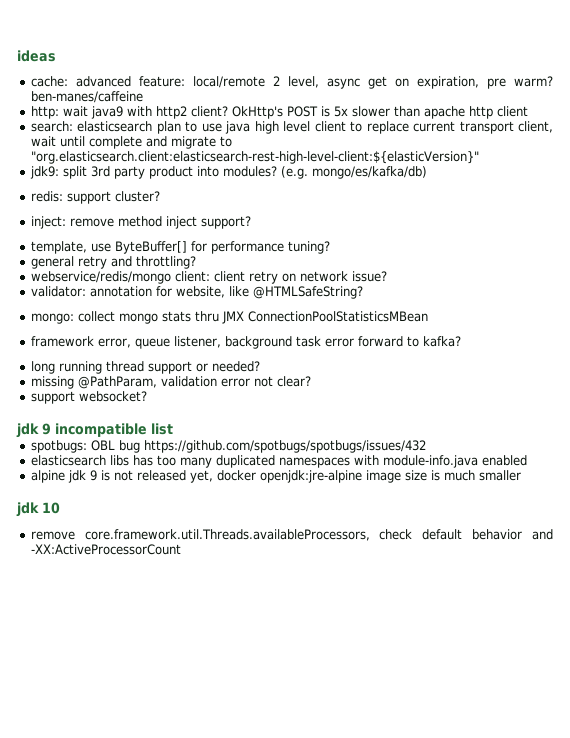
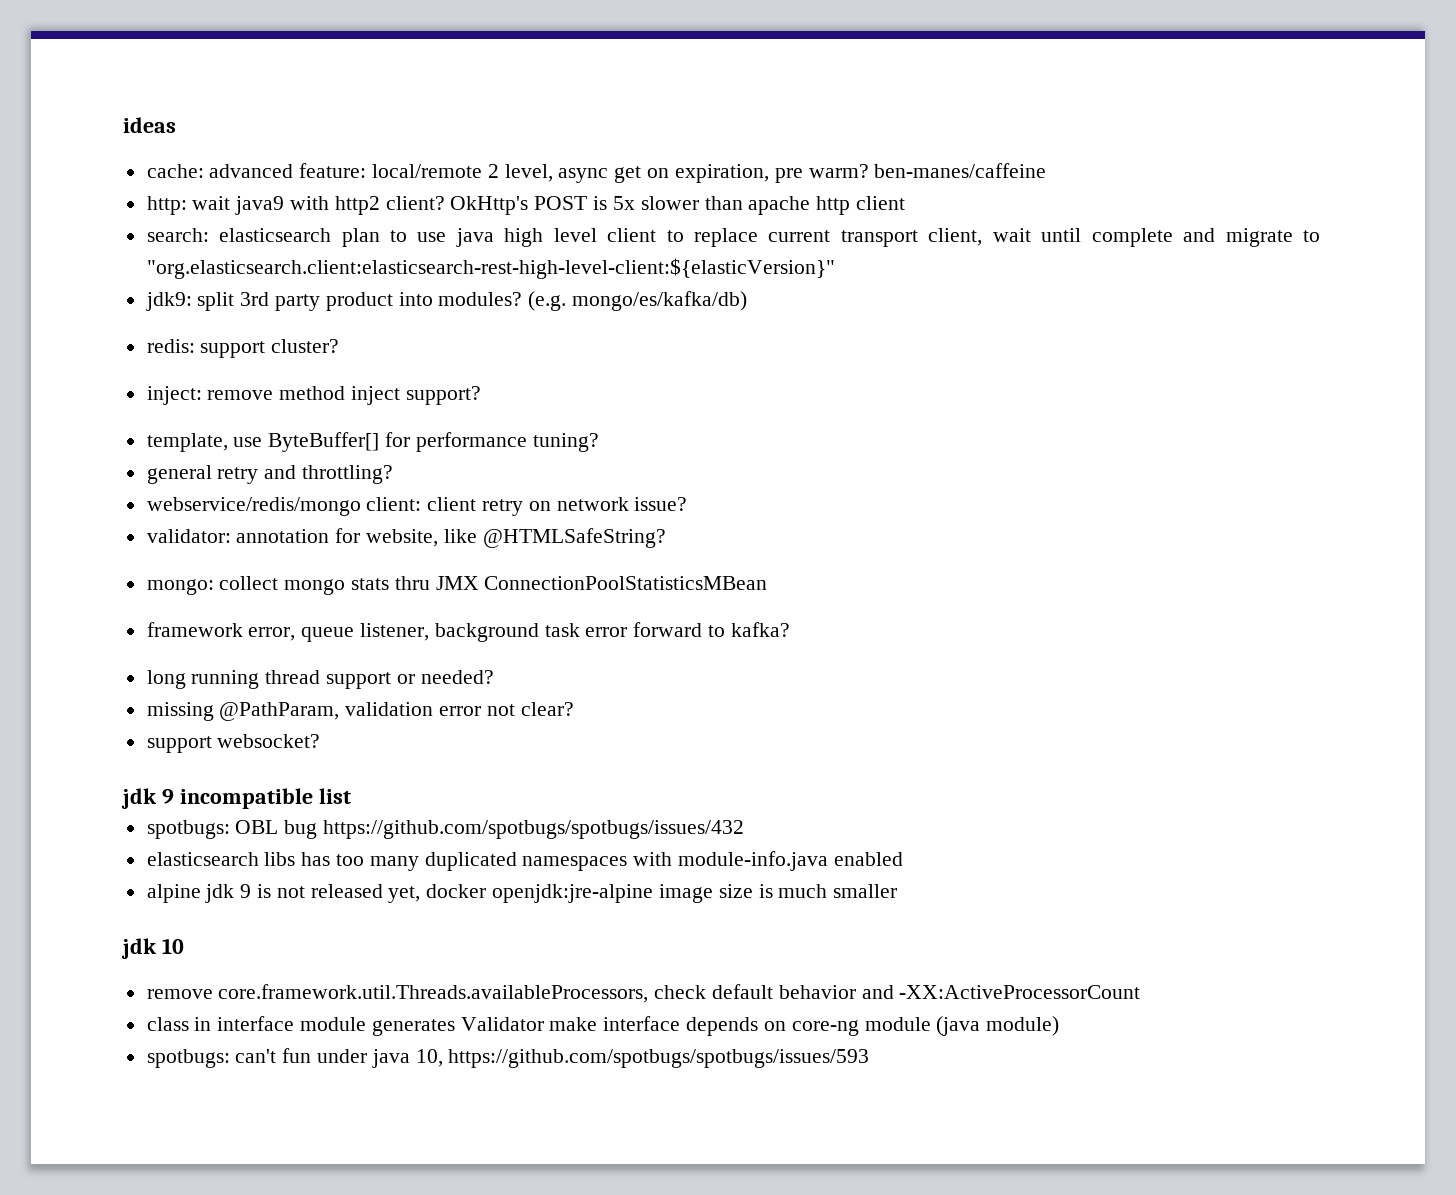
+ class in interface module generates Validator make interface depends on core-ng module (java module)
+ spotbugs: can't fun under java 10, https://github.com/spotbugs/spotbugs/issues/593

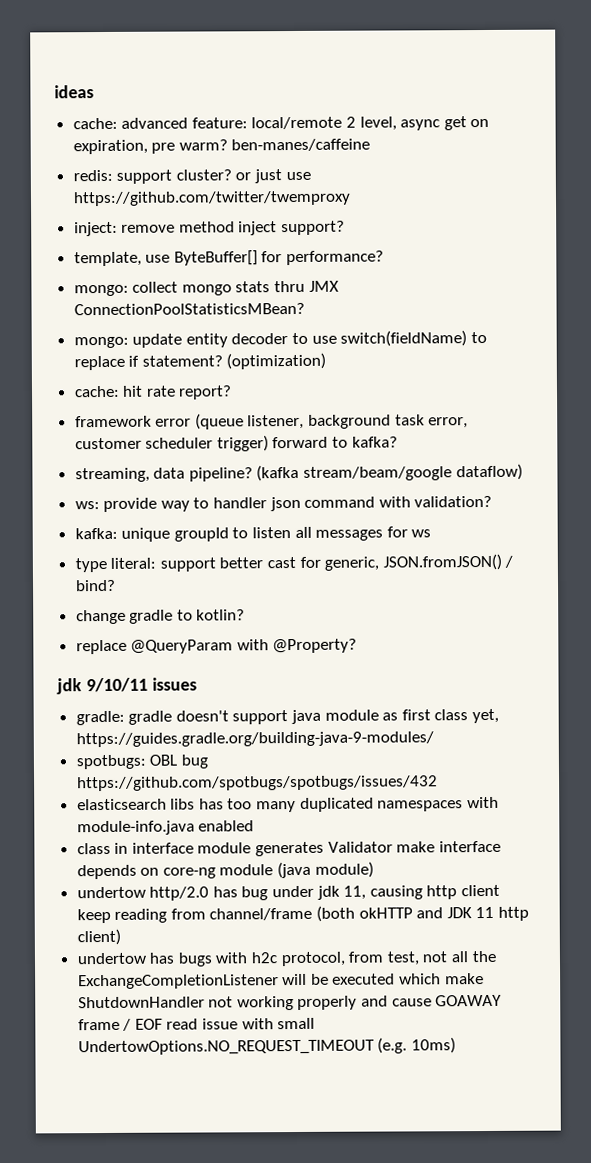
- http: wait java9 with http2 client? OkHttp's POST is 5x slower than apache http client
- search: elasticsearch plan to use java high level client to replace current transport client, wait until complete and migrate to "org.elasticsearch.client:elasticsearch-rest-high-level-client:${elasticVersion}"
- jdk9: split 3rd party product into modules? (e.g. mongo/es/kafka/db)
- redis: support cluster?
+ redis: support cluster? or just use https://github.com/twitter/twemproxy
- template, use ByteBuffer[] for performance tuning?
- general retry and throttling?
- webservice/redis/mongo client: client retry on network issue?
- validator: annotation for website, like @HTMLSafeString?
+ template, use ByteBuffer[] for performance?
- mongo: collect mongo stats thru JMX ConnectionPoolStatisticsMBean
+ mongo: collect mongo stats thru JMX ConnectionPoolStatisticsMBean?
+ mongo: update entity decoder to use switch(fieldName) to replace if statement? (optimization)
+ cache: hit rate report?
- framework error, queue listener, background task error forward to kafka?
+ framework error (queue listener, background task error, customer scheduler trigger) forward to kafka?
- long running thread support or needed?
- missing @PathParam, validation error not clear?
- support websocket?
- jdk 9 incompatible list
+ streaming, data pipeline? (kafka stream/beam/google dataflow)
+ ws: provide way to handler json command with validation?
+ kafka: unique groupId to listen all messages for ws
+ type literal: support better cast for generic, JSON.fromJSON() / bind?
+ change gradle to kotlin?
+ replace @QueryParam with @Property?
+ jdk 9/10/11 issues
+ gradle: gradle doesn't support java module as first class yet, https://guides.gradle.org/building-java-9-modules/
- alpine jdk 9 is not released yet, docker openjdk:jre-alpine image size is much smaller
- jdk 10
- remove core.framework.util.Threads.availableProcessors, check default behavior and -XX:ActiveProcessorCount
- spotbugs: can't fun under java 10, https://github.com/spotbugs/spotbugs/issues/593
+ undertow http/2.0 has bug under jdk 11, causing http client keep reading from channel/frame (both okHTTP and JDK 11 http client)
+ undertow has bugs with h2c protocol, from test, not all the ExchangeCompletionListener will be executed which make ShutdownHandler not working properly and cause GOAWAY frame / EOF read issue with small UndertowOptions.NO_REQUEST_TIMEOUT (e.g. 10ms)

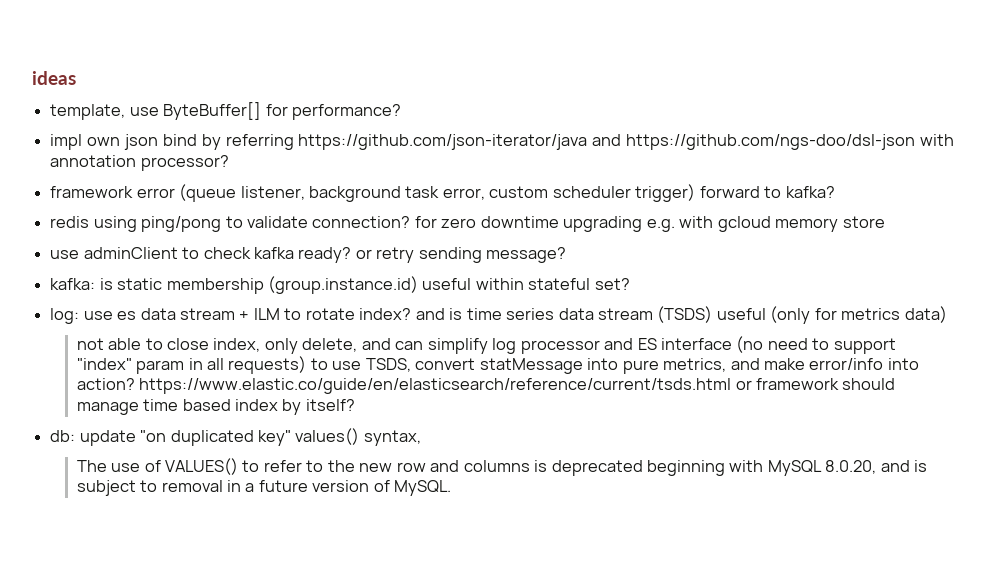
- cache: advanced feature: local/remote 2 level, async get on expiration, pre warm? ben-manes/caffeine
- redis: support cluster? or just use https://github.com/twitter/twemproxy
- inject: remove method inject support?
- mongo: collect mongo stats thru JMX ConnectionPoolStatisticsMBean?
- mongo: update entity decoder to use switch(fieldName) to replace if statement? (optimization)
- cache: hit rate report?
+ impl own json bind by referring https://github.com/json-iterator/java and https://github.com/ngs-doo/dsl-json with annotation processor?
- framework error (queue listener, background task error, customer scheduler trigger) forward to kafka?
+ framework error (queue listener, background task error, custom scheduler trigger) forward to kafka?
- streaming, data pipeline? (kafka stream/beam/google dataflow)
- ws: provide way to handler json command with validation?
- kafka: unique groupId to listen all messages for ws
- type literal: support better cast for generic, JSON.fromJSON() / bind?
- change gradle to kotlin?
- replace @QueryParam with @Property?
- jdk 9/10/11 issues
- gradle: gradle doesn't support java module as first class yet, https://guides.gradle.org/building-java-9-modules/
- spotbugs: OBL bug https://github.com/spotbugs/spotbugs/issues/432
- elasticsearch libs has too many duplicated namespaces with module-info.java enabled
- class in interface module generates Validator make interface depends on core-ng module (java module)
- undertow http/2.0 has bug under jdk 11, causing http client keep reading from channel/frame (both okHTTP and JDK 11 http client)
- undertow has bugs with h2c protocol, from test, not all the ExchangeCompletionListener will be executed which make ShutdownHandler not working properly and cause GOAWAY frame / EOF read issue with small UndertowOptions.NO_REQUEST_TIMEOUT (e.g. 10ms)
+ redis using ping/pong to validate connection? for zero downtime upgrading e.g. with gcloud memory store
+ use adminClient to check kafka ready? or retry sending message?
+ kafka: is static membership (group.instance.id) useful within stateful set?
+ log: use es data stream + ILM to rotate index? and is time series data stream (TSDS) useful (only for metrics data)
+ not able to close index, only delete, and can simplify log processor and ES interface (no need to support "index" param in all requests) to use TSDS, convert statMessage into pure metrics, and make error/info into action? https://www.elastic.co/guide/en/elasticsearch/reference/current/tsds.html or framework should manage time based index by itself?
+ db: update "on duplicated key" values() syntax,
+ The use of VALUES() to refer to the new row and columns is deprecated beginning with MySQL 8.0.20, and is subject to removal in a future version of MySQL.

